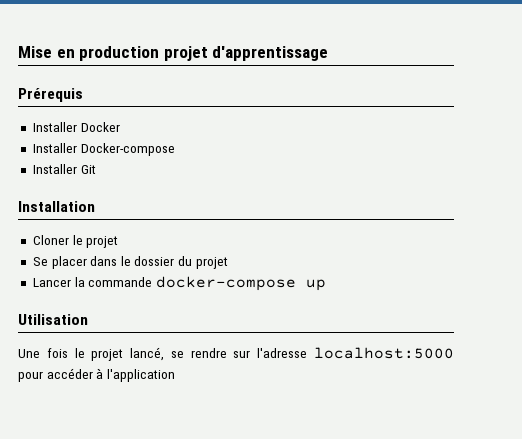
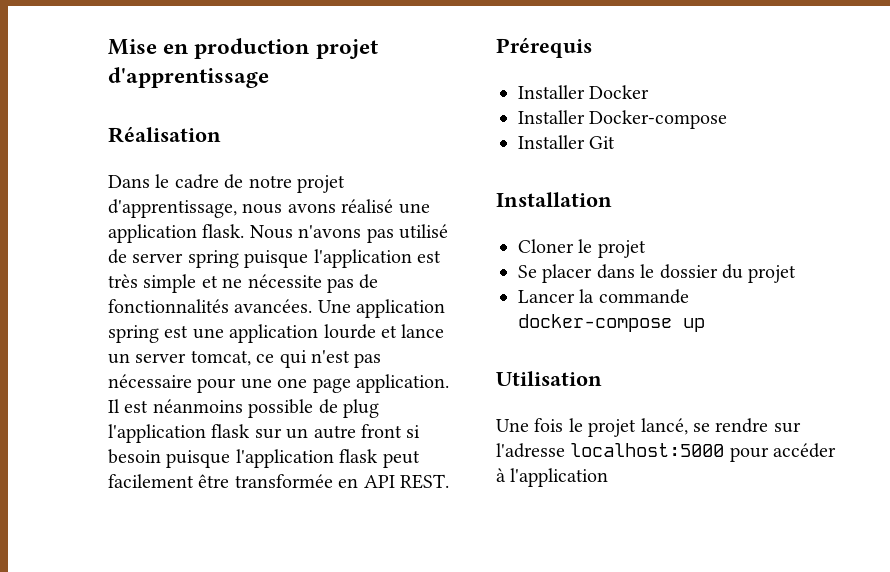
+ Réalisation
+ Dans le cadre de notre projet d'apprentissage, nous avons réalisé une application flask. Nous n'avons pas utilisé de server spring puisque l'application est très simple et ne nécessite pas de fonctionnalités avancées. Une application spring est une application lourde et lance un server tomcat, ce qui n'est pas nécessaire pour une one page application. Il est néanmoins possible de plug l'application flask sur un autre front si besoin puisque l'application flask peut facilement être transformée en API REST.

